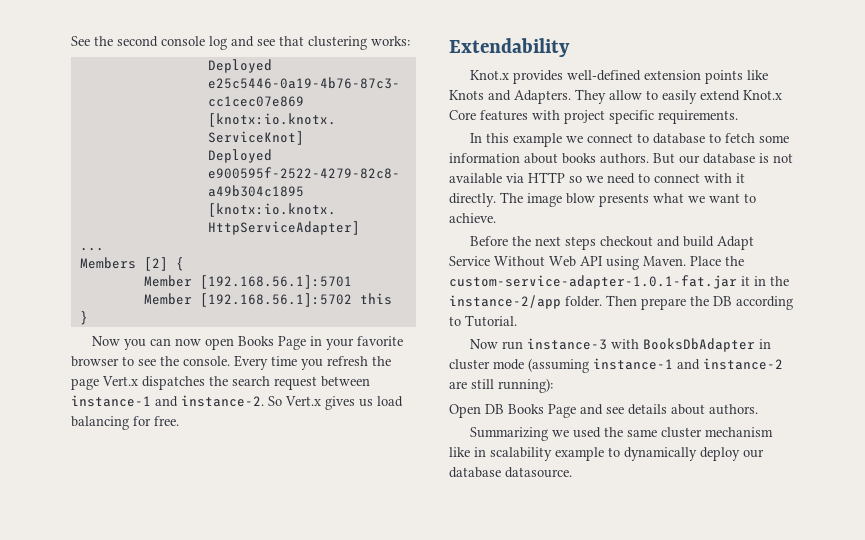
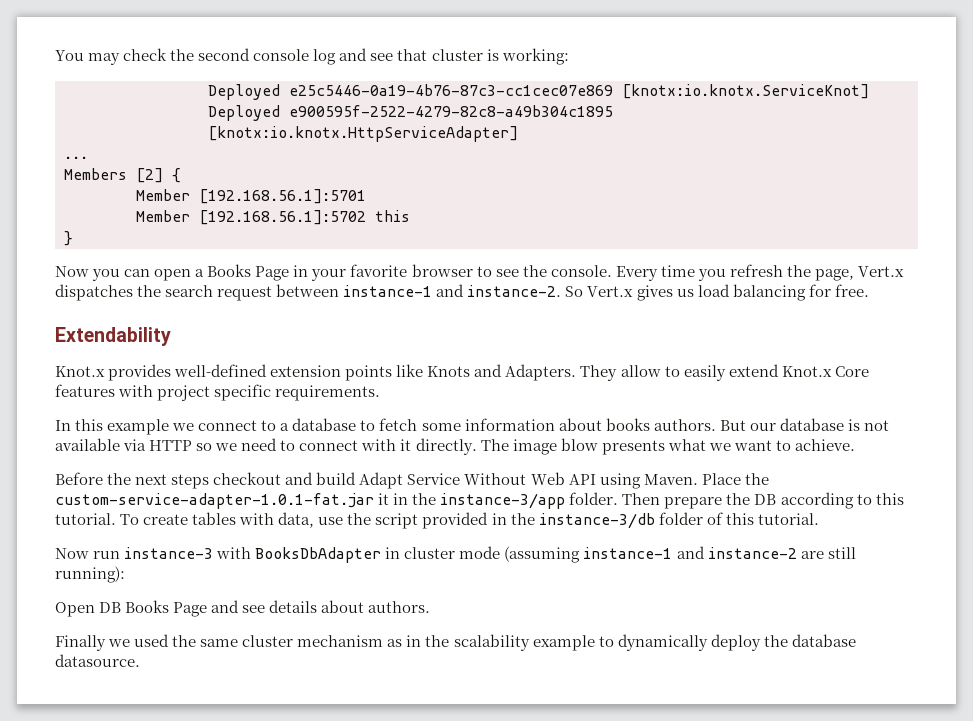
- See the second console log and see that clustering works:
+ You may check the second console log and see that cluster is working:
- Now you can now open Books Page in your favorite browser to see the console.
+ Now you can open a Books Page in your favorite browser to see the console.
- Every time you refresh the page Vert.x dispatches the search request between instance-1 and instance-2.
+ Every time you refresh the page, Vert.x dispatches the search request between instance-1 and instance-2.
- In this example we connect to database to fetch some information about books authors.
+ In this example we connect to a database to fetch some information about books authors.
- Place the custom-service-adapter-1.0.1-fat.jar it in the instance-2/app folder.
+ Place the custom-service-adapter-1.0.1-fat.jar it in the instance-3/app folder.
- Then prepare the DB according to Tutorial.
+ Then prepare the DB according to this tutorial. To create tables with data, use the script provided in the instance-3/db folder of this tutorial.
- Summarizing we used the same cluster mechanism like in scalability example to dynamically deploy our database datasource.
+ Finally we used the same cluster mechanism as in the scalability example to dynamically deploy the database datasource.

